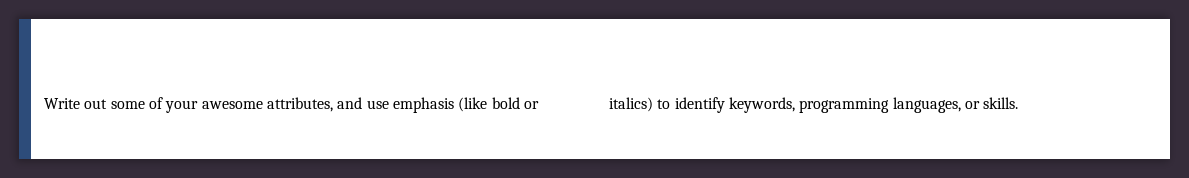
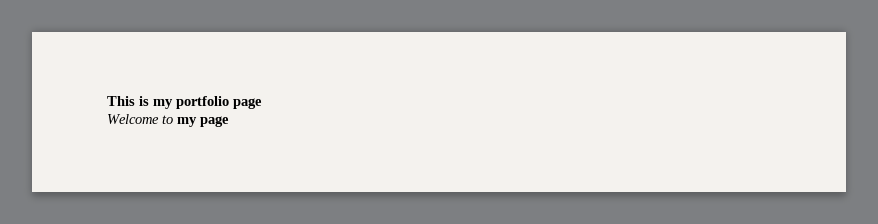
- Write out some of your awesome attributes, and use emphasis (like bold or italics) to identify keywords, programming languages, or skills.
+ This is my portfolio page
+ Welcome to my page

